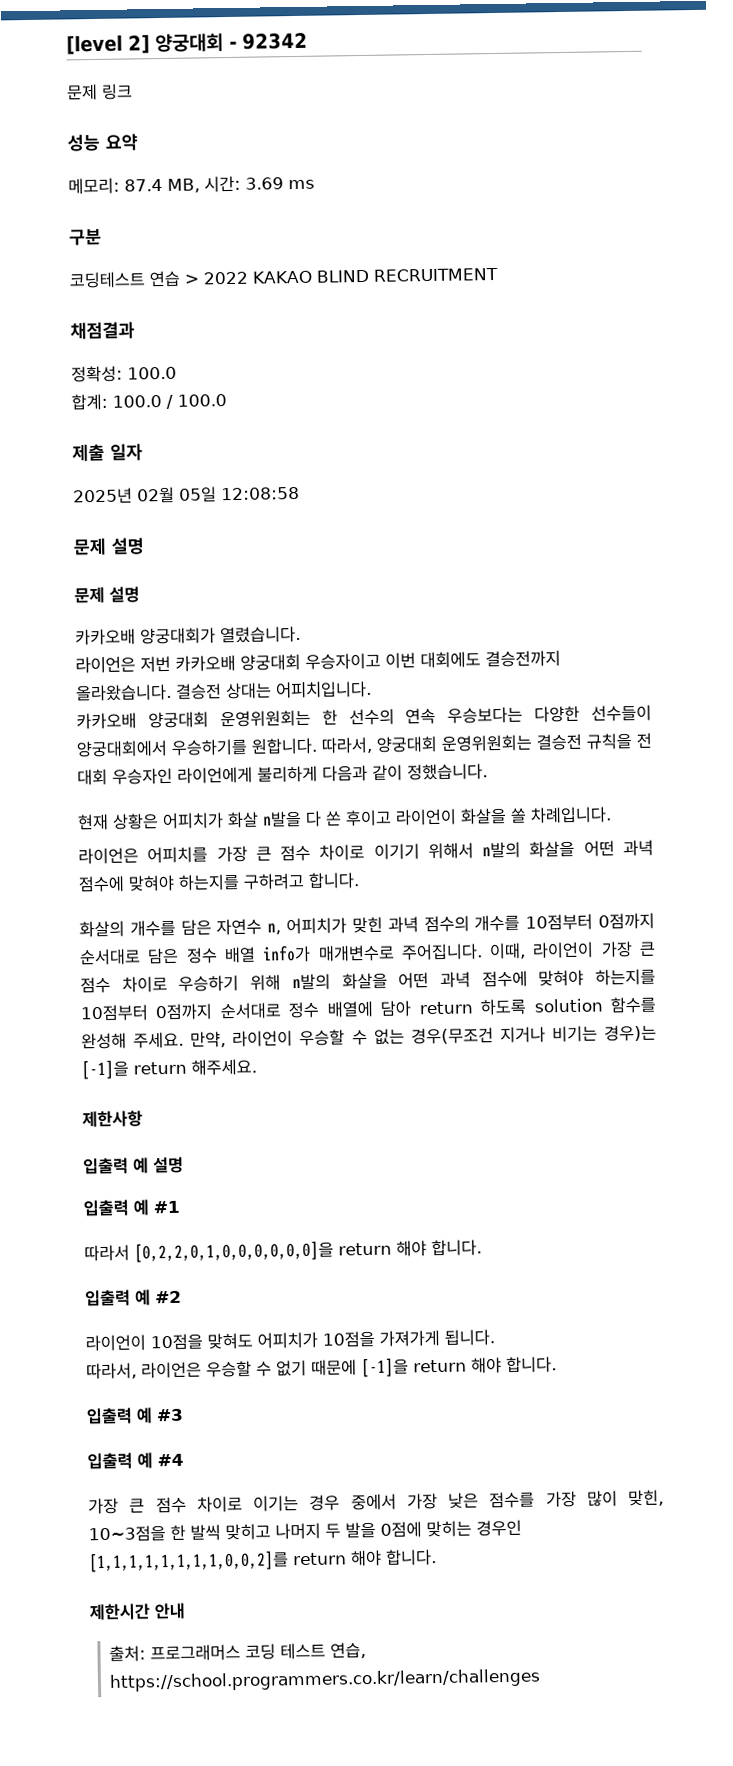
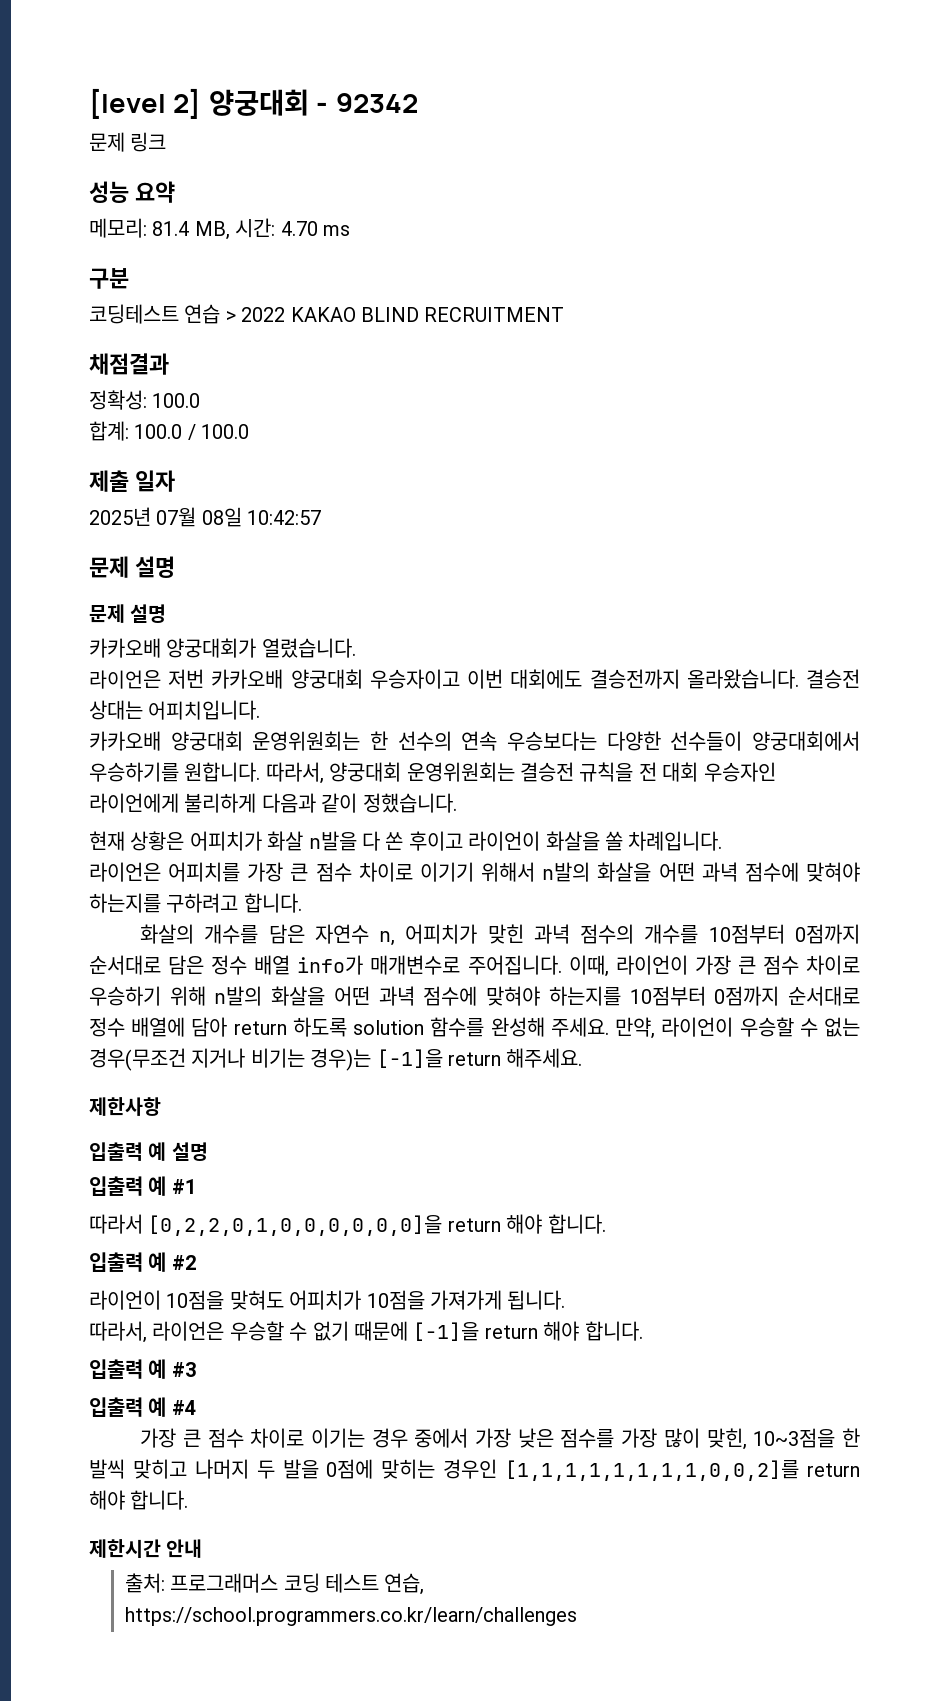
- 메모리: 87.4 MB, 시간: 3.69 ms
+ 메모리: 81.4 MB, 시간: 4.70 ms
- 2025년 02월 05일 12:08:58
+ 2025년 07월 08일 10:42:57

